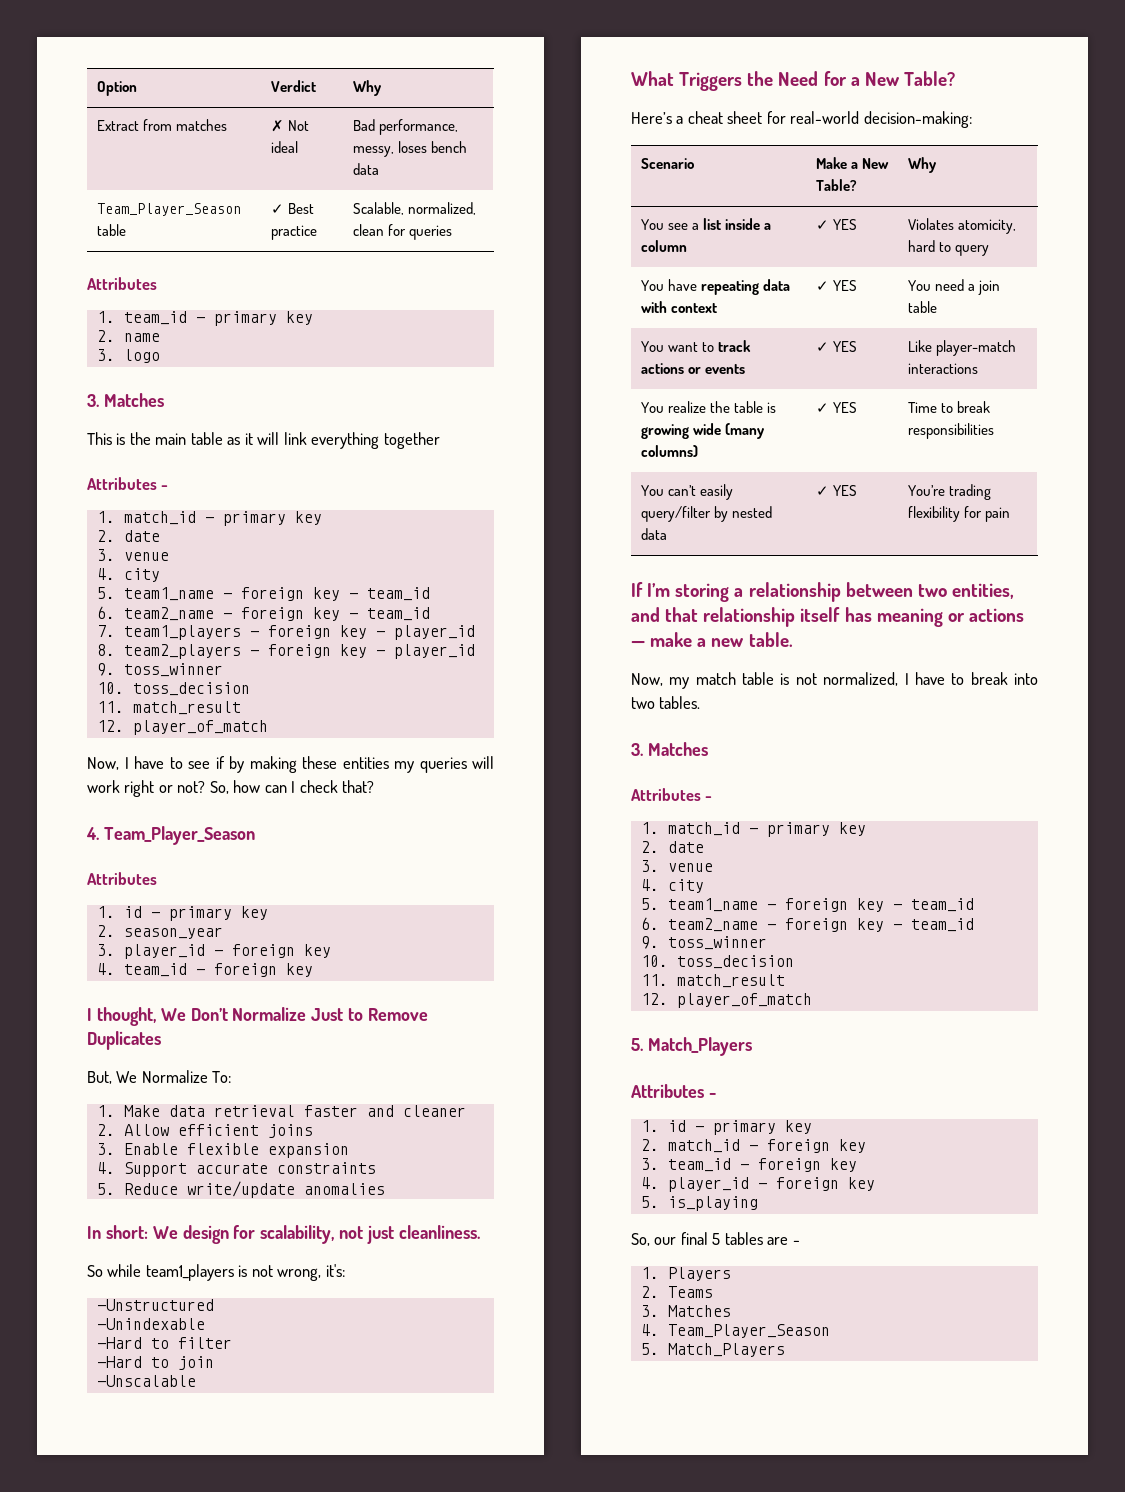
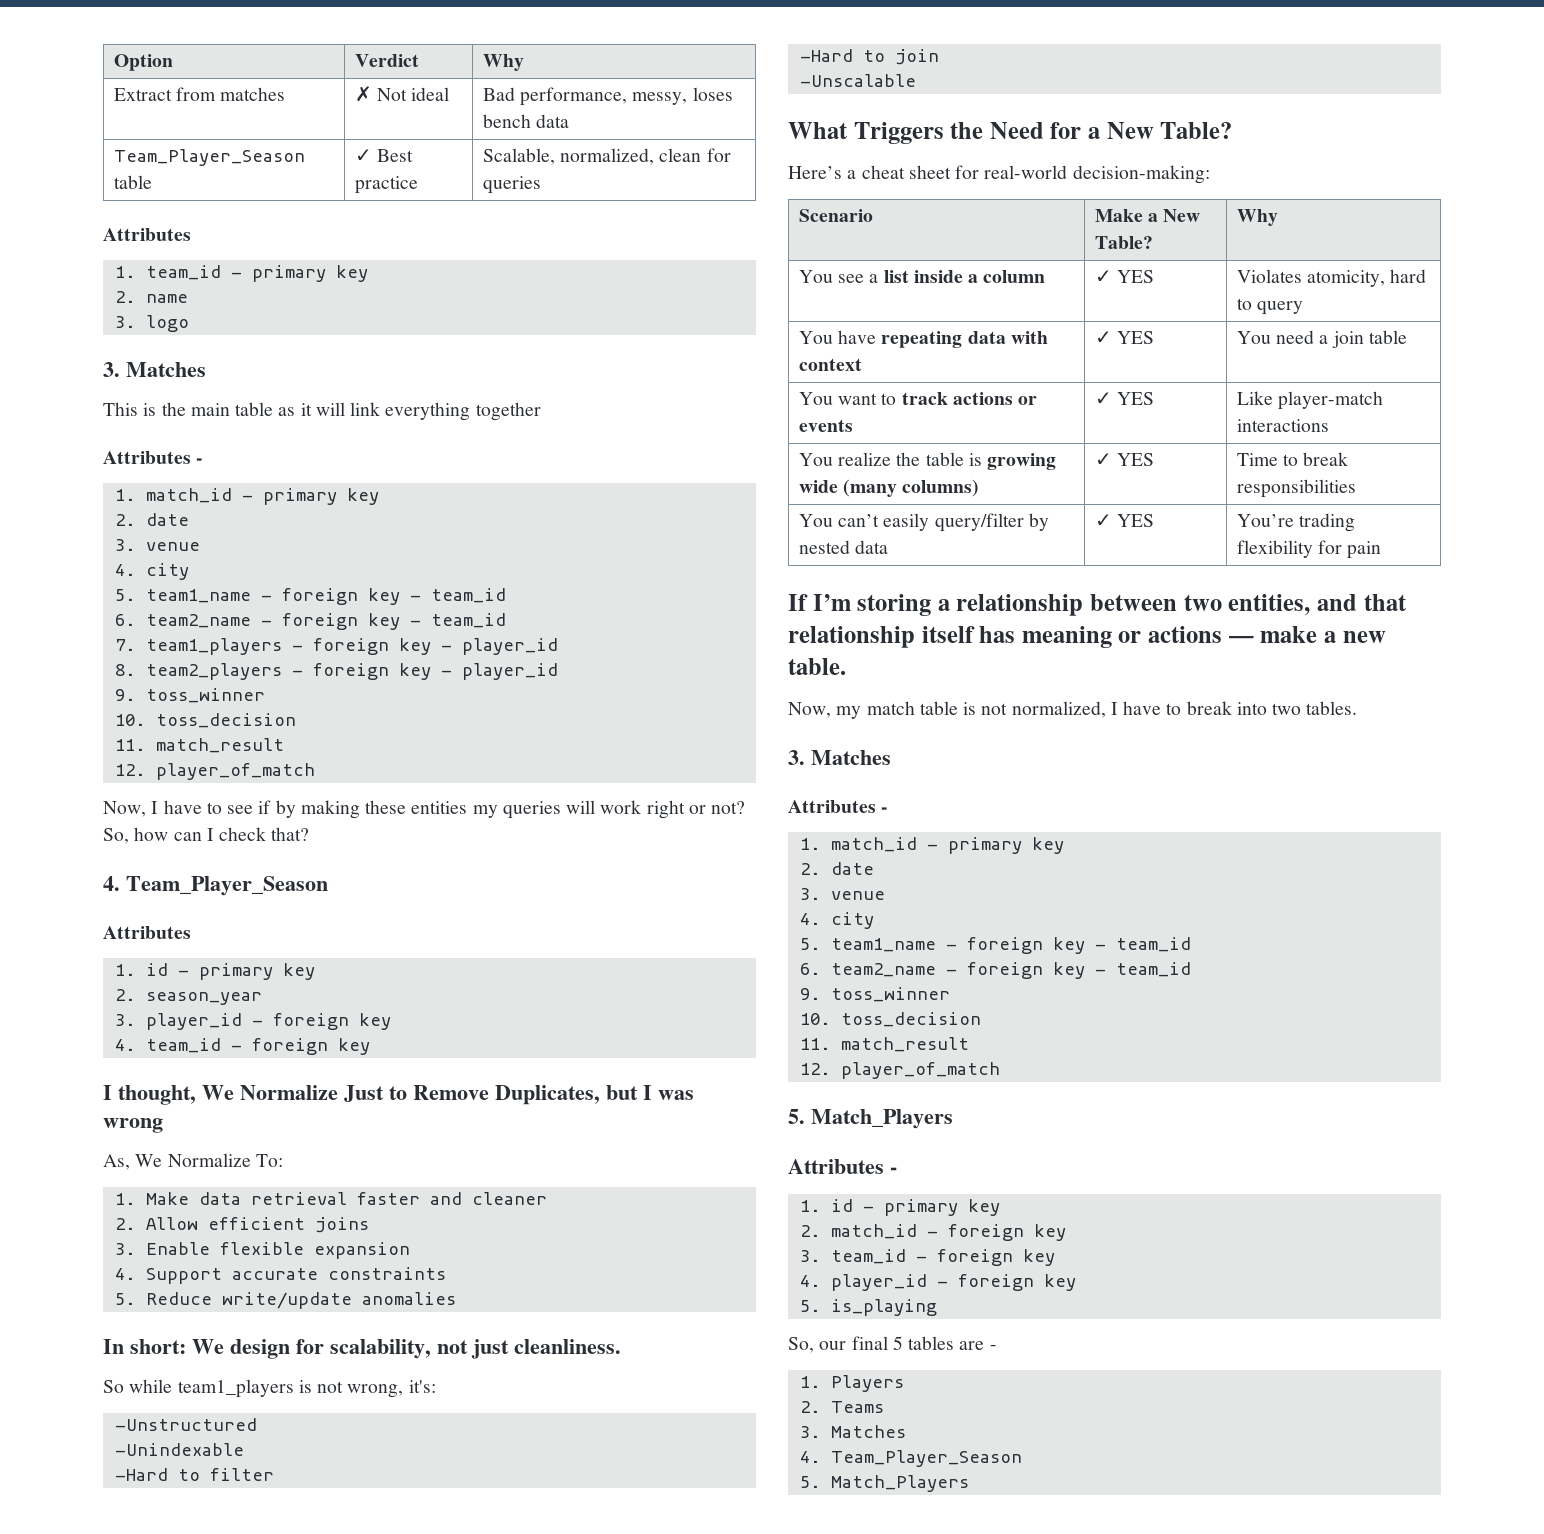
- I thought, We Don’t Normalize Just to Remove Duplicates
- But, We Normalize To:
+ I thought, We Normalize Just to Remove Duplicates, but I was wrong
+ As, We Normalize To:

